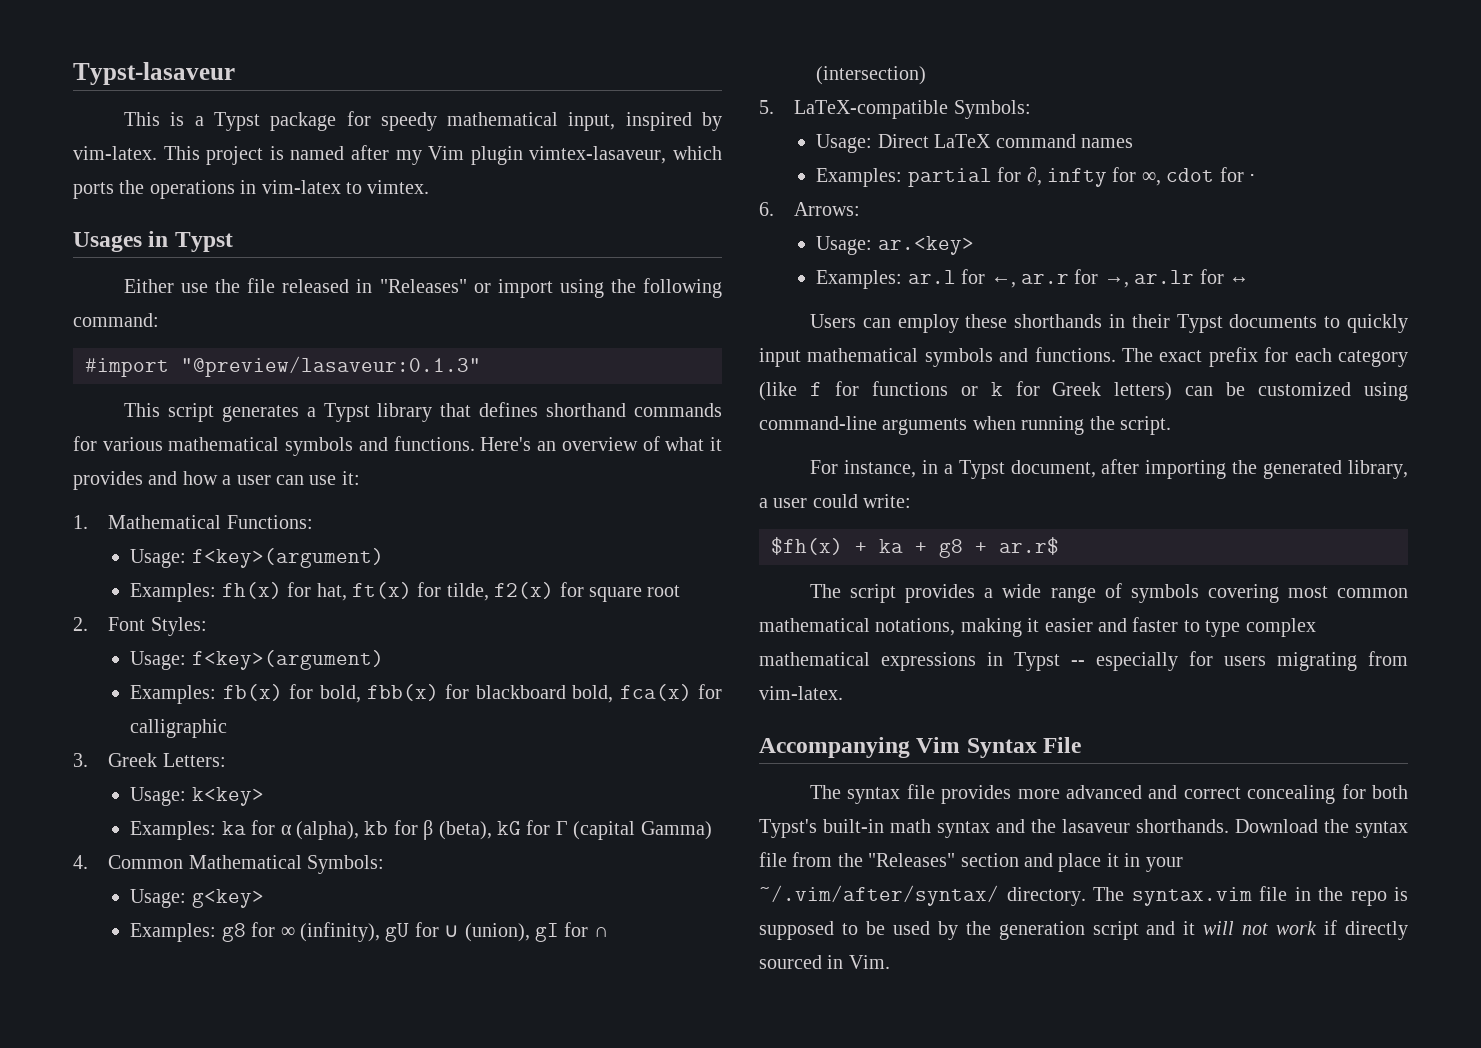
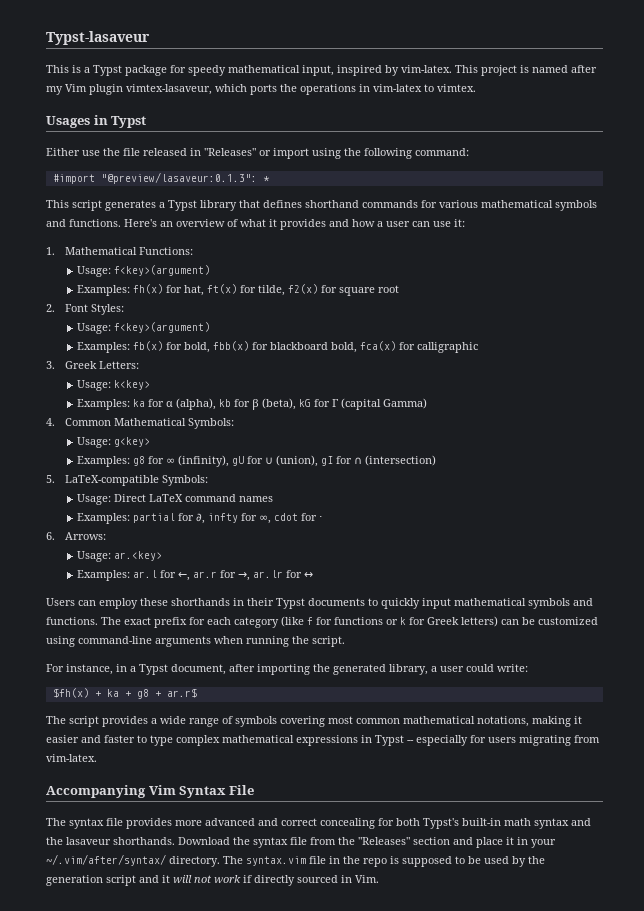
- #import "@preview/lasaveur:0.1.3"
+ #import "@preview/lasaveur:0.1.3": *

